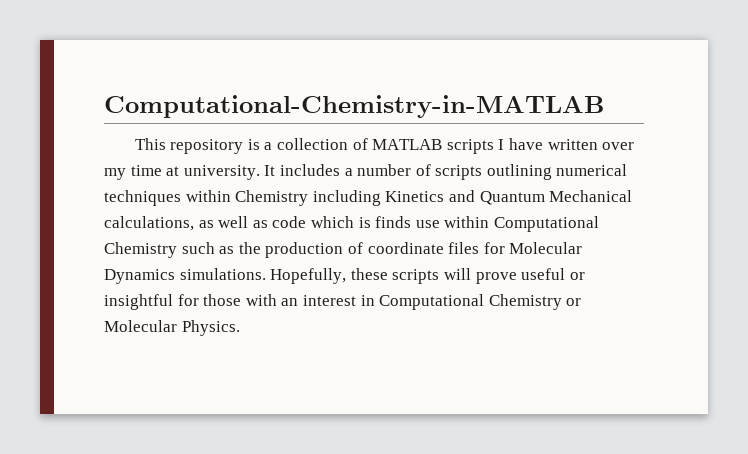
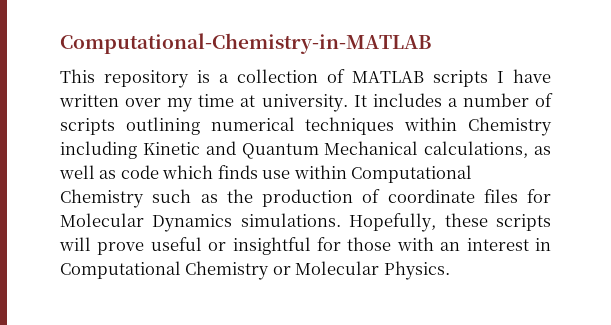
- It includes a number of scripts outlining numerical techniques within Chemistry including Kinetics and Quantum Mechanical calculations, as well as code which is finds use within Computational Chemistry such as the production of coordinate files for Molecular Dynamics simulations.
+ It includes a number of scripts outlining numerical techniques within Chemistry including Kinetic and Quantum Mechanical calculations, as well as code which finds use within Computational Chemistry such as the production of coordinate files for Molecular Dynamics simulations.

